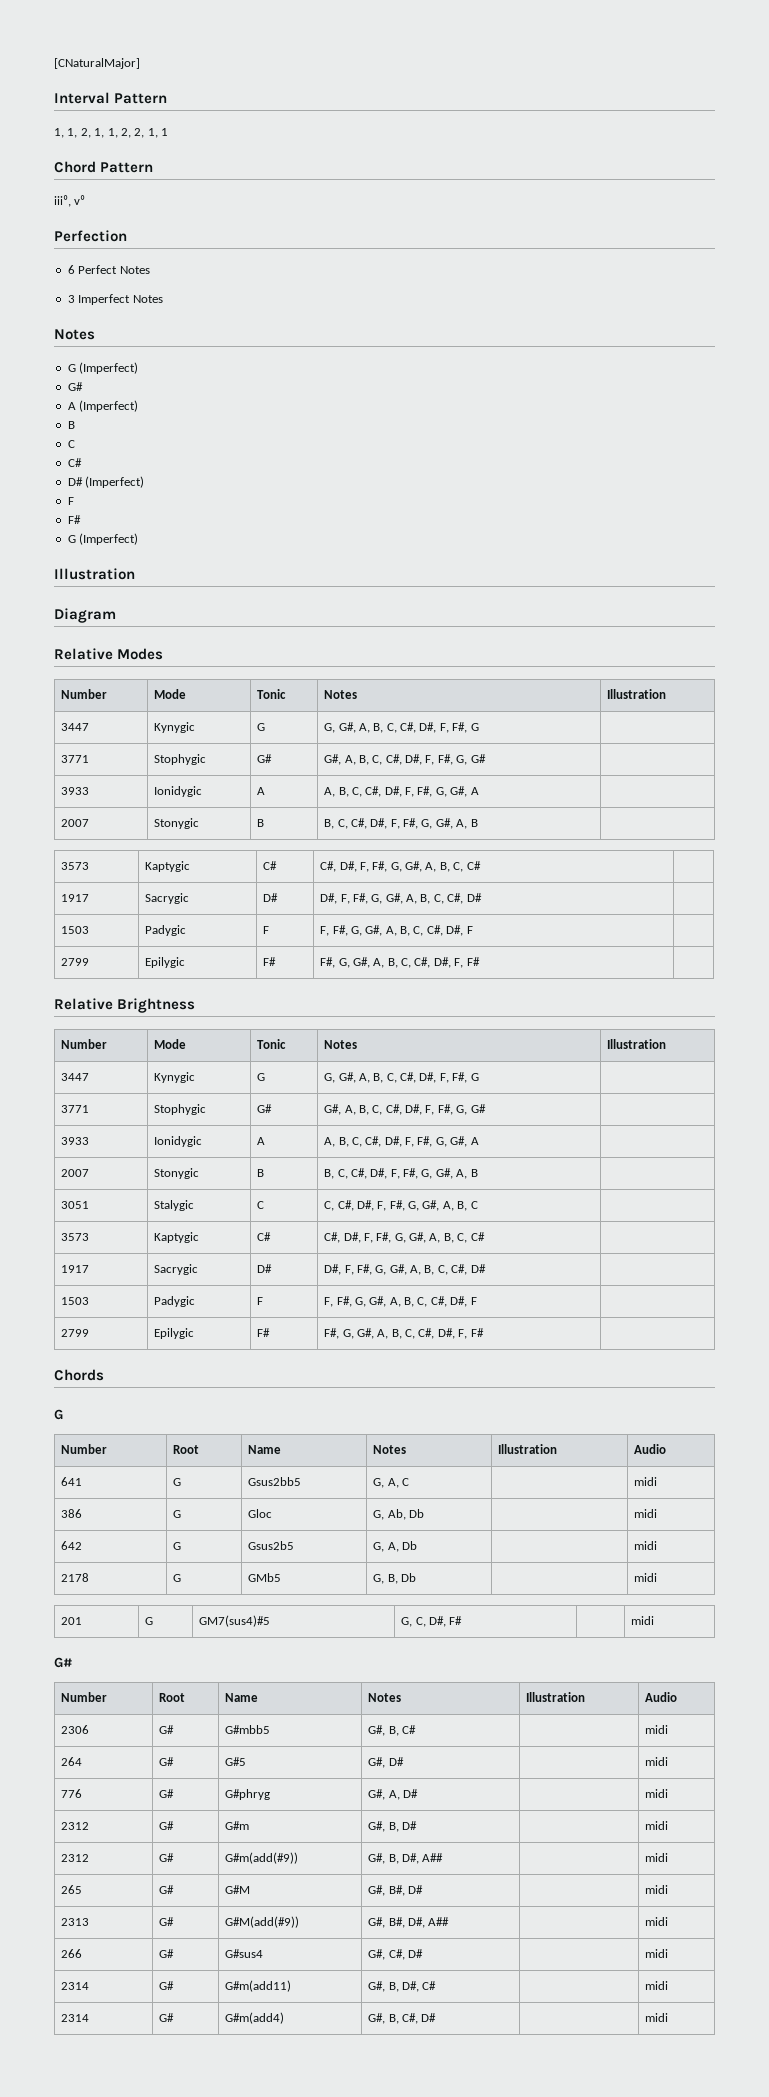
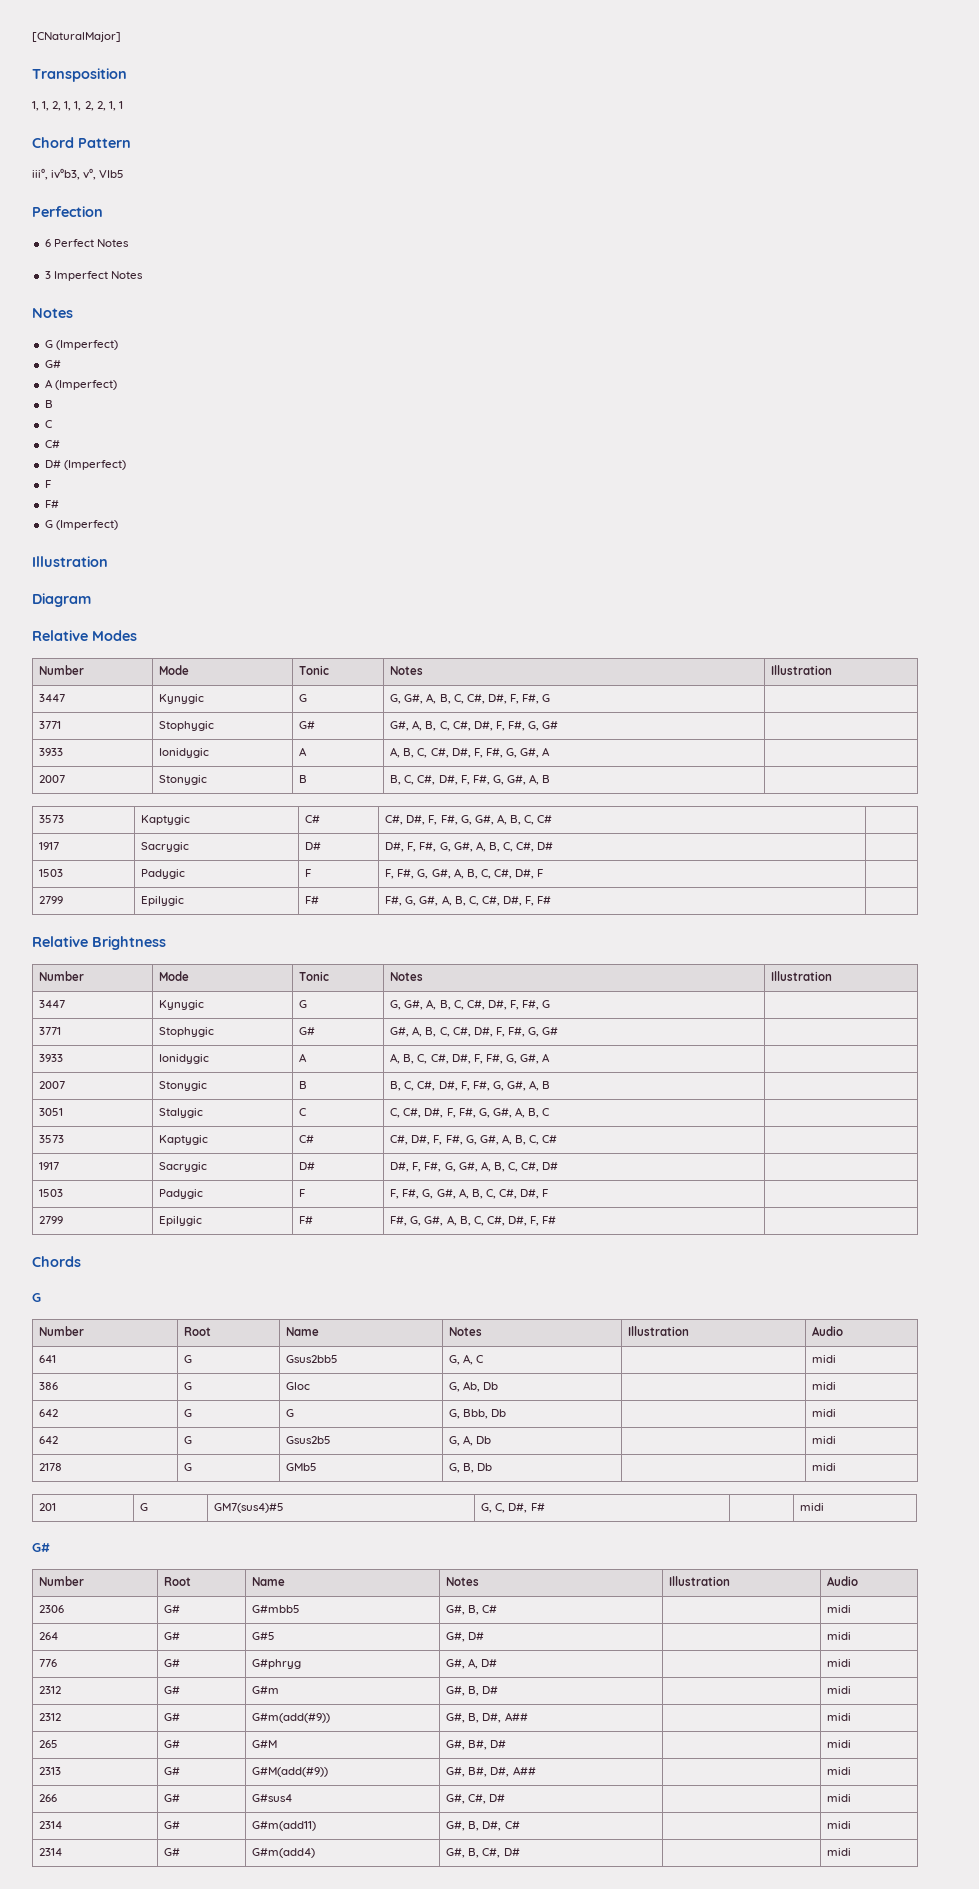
- Interval Pattern
+ Transposition
- iii⁰, v⁰
+ iii⁰, iv⁰b3, v⁰, VIb5
+ 642 | G | G | G, Bbb, Db | | midi

